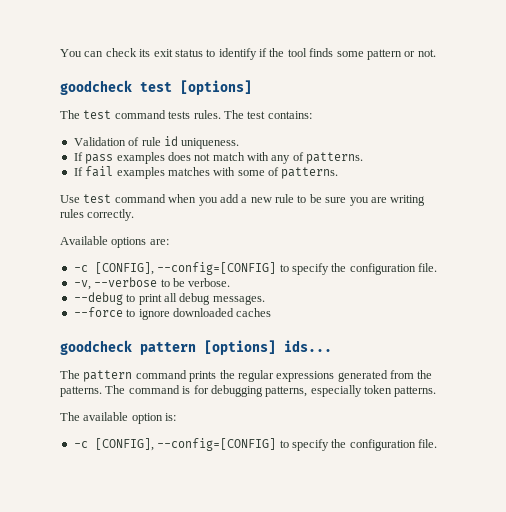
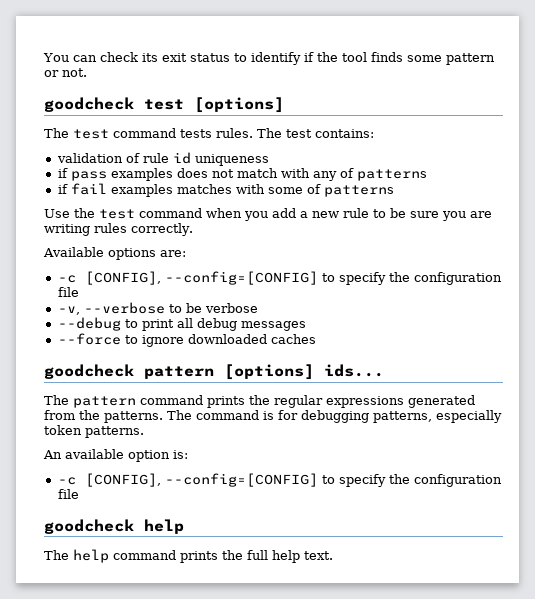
- Validation of rule id uniqueness.
- If pass examples does not match with any of patterns.
- If fail examples matches with some of patterns.
+ validation of rule id uniqueness
+ if pass examples does not match with any of patterns
+ if fail examples matches with some of patterns
- Use test command when you add a new rule to be sure you are writing rules correctly.
+ Use the test command when you add a new rule to be sure you are writing rules correctly.
  Available options are:
- -c [CONFIG], --config=[CONFIG] to specify the configuration file.
+ -c [CONFIG], --config=[CONFIG] to specify the configuration file
- -v, --verbose to be verbose.
+ -v, --verbose to be verbose
- --debug to print all debug messages.
+ --debug to print all debug messages
- The available option is:
- -c [CONFIG], --config=[CONFIG] to specify the configuration file.
+ An available option is:
+ -c [CONFIG], --config=[CONFIG] to specify the configuration file
+ goodcheck help
+ The help command prints the full help text.

